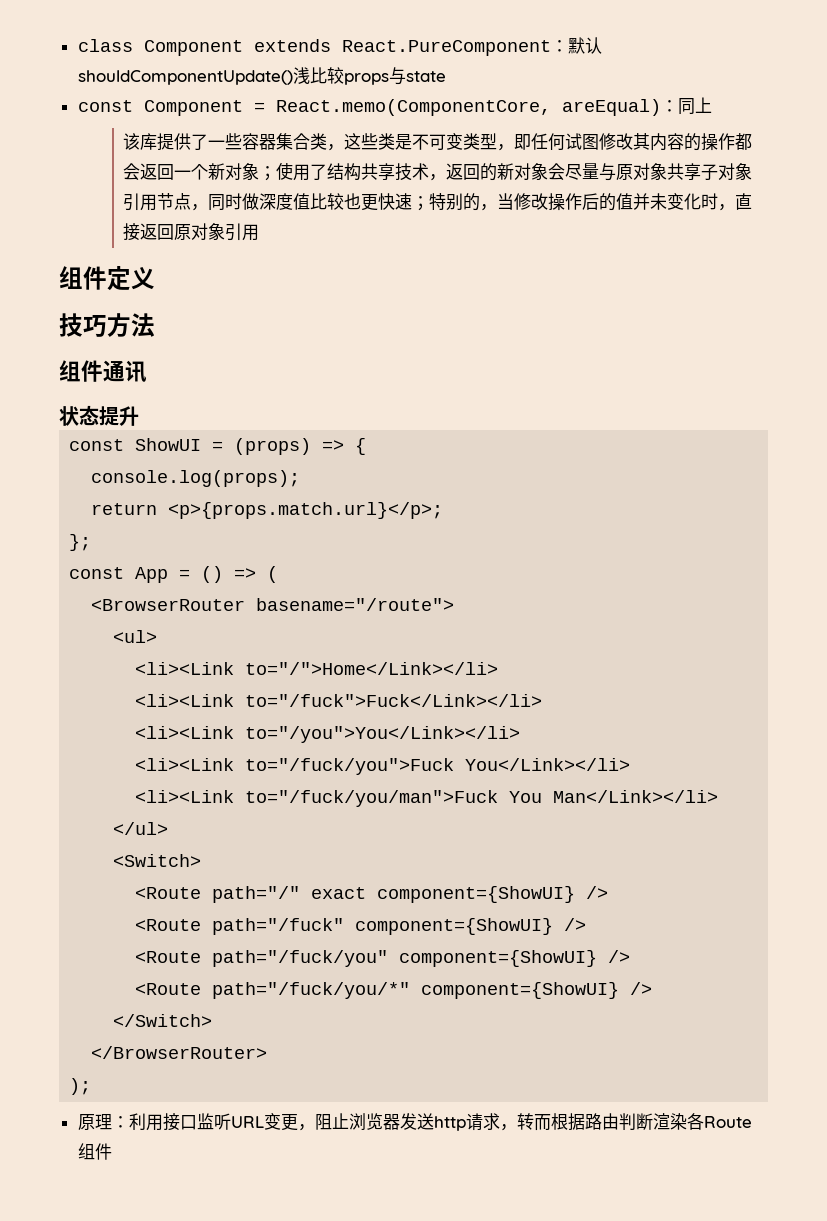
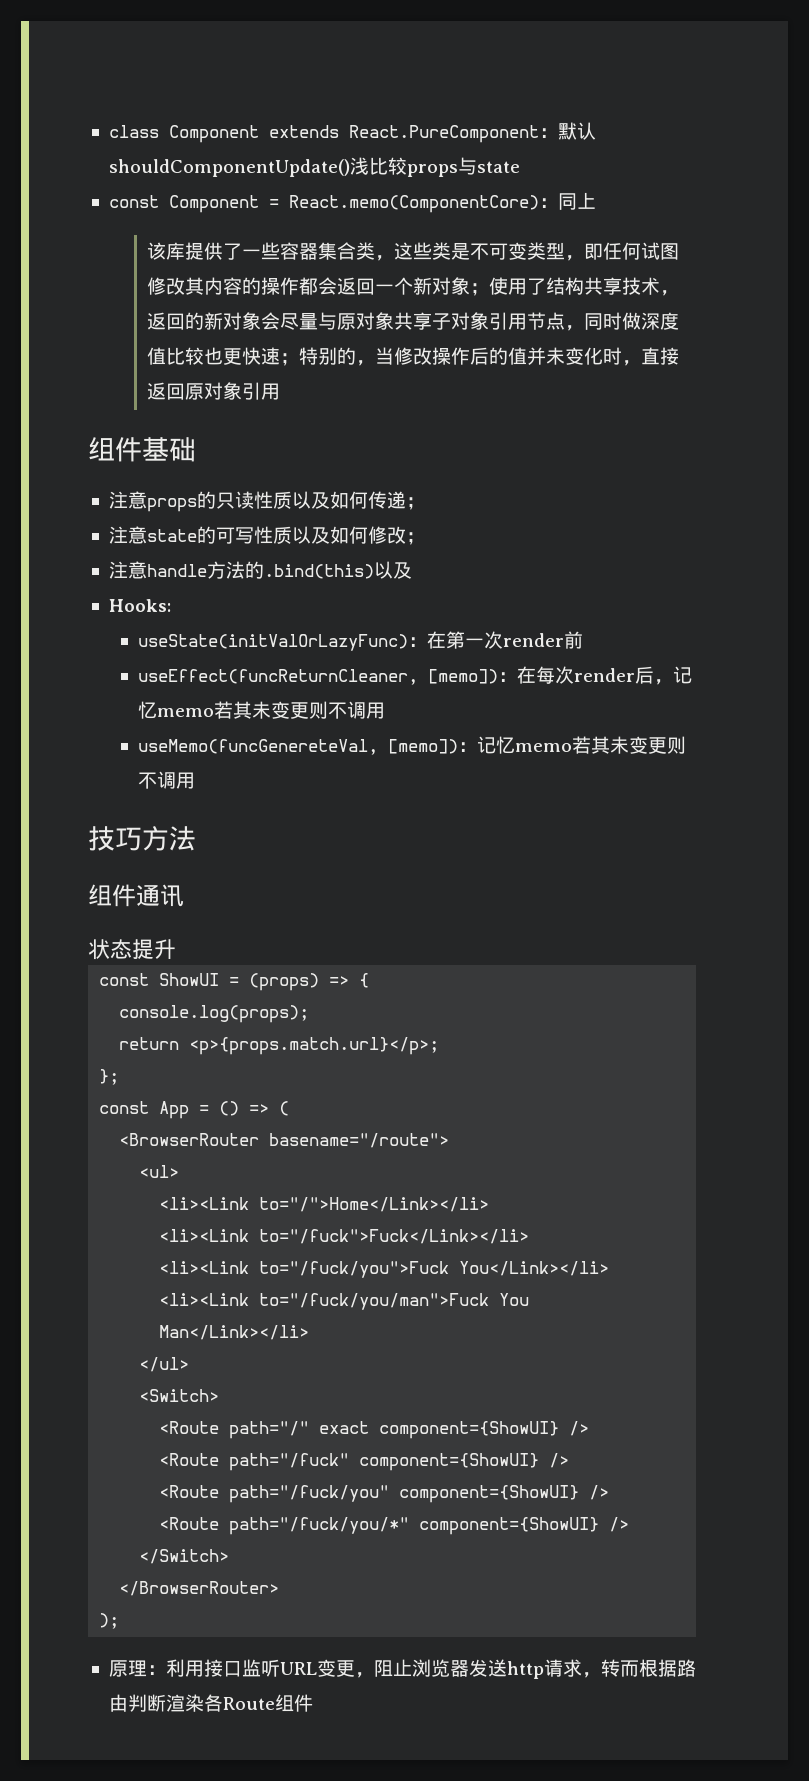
- const Component = React.memo(ComponentCore, areEqual)：同上
+ const Component = React.memo(ComponentCore)：同上
- 组件定义
+ 组件基础
+ 注意props的只读性质以及如何传递；
+ 注意state的可写性质以及如何修改；
+ 注意handle方法的.bind(this)以及
+ Hooks:
+ useState(initValOrLazyFunc)：在第一次render前
+ useEffect(funcReturnCleaner, [memo])：在每次render后，记忆memo若其未变更则不调用
+ useMemo(funcGenereteVal, [memo])：记忆memo若其未变更则不调用
- <li><Link to="/you">You</Link></li>

